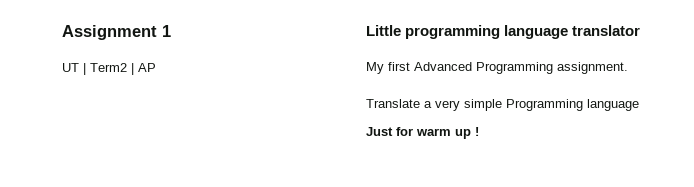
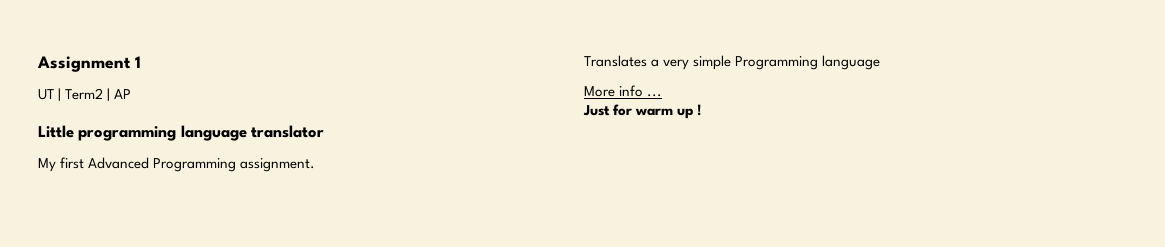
- Translate a very simple Programming language
+ Translates a very simple Programming language
+ More info ...

